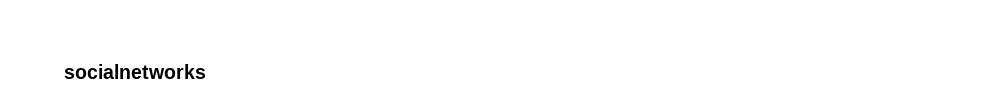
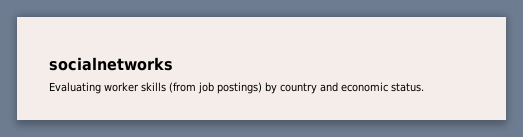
+ Evaluating worker skills (from job postings) by country and economic status.

